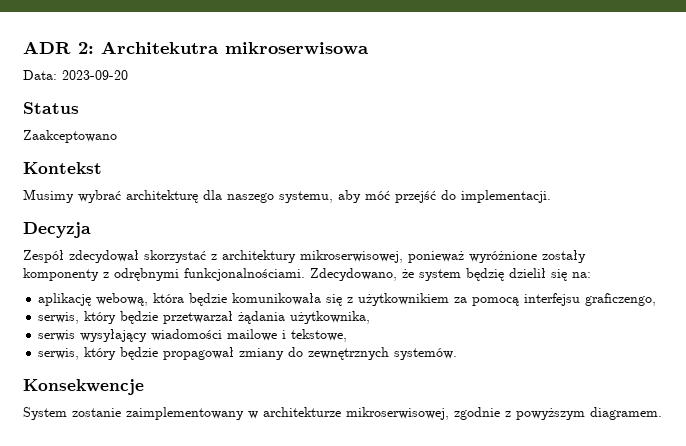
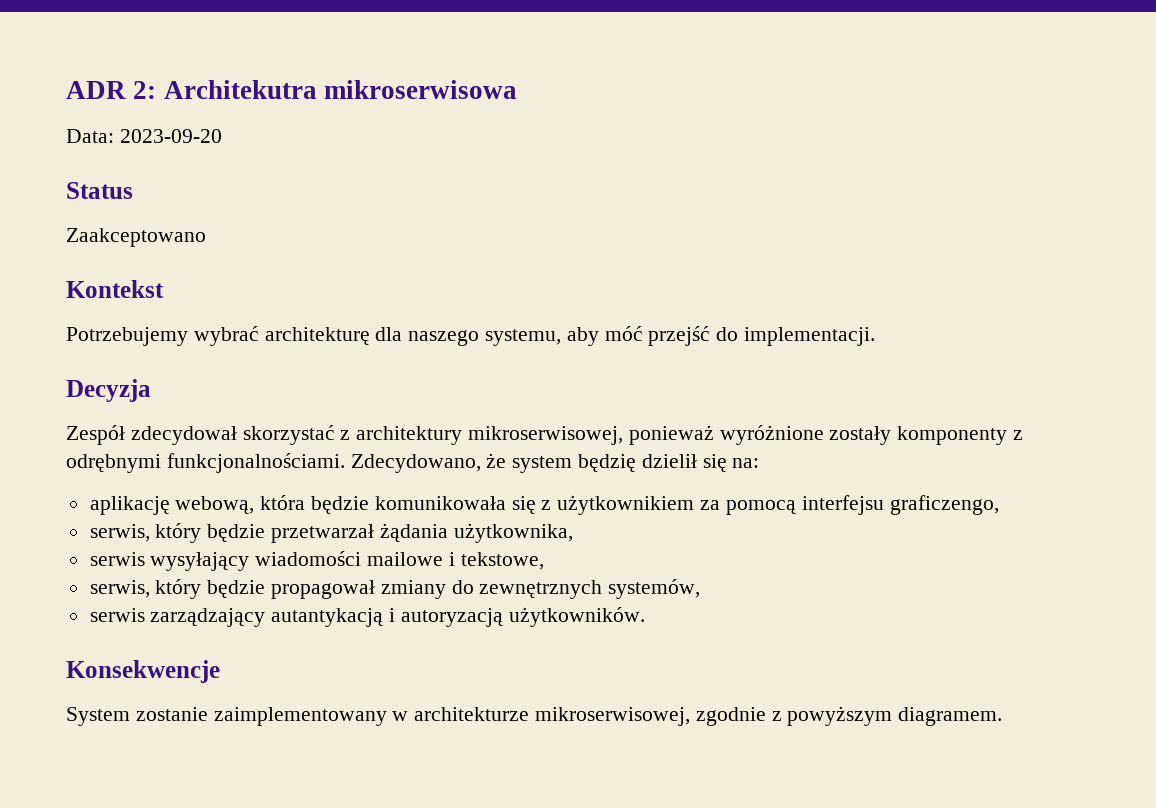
- Musimy wybrać architekturę dla naszego systemu, aby móć przejść do implementacji.
+ Potrzebujemy wybrać architekturę dla naszego systemu, aby móć przejść do implementacji.
- serwis, który będzie propagował zmiany do zewnętrznych systemów.
+ serwis, który będzie propagował zmiany do zewnętrznych systemów,
+ serwis zarządzający autantykacją i autoryzacją użytkowników.

